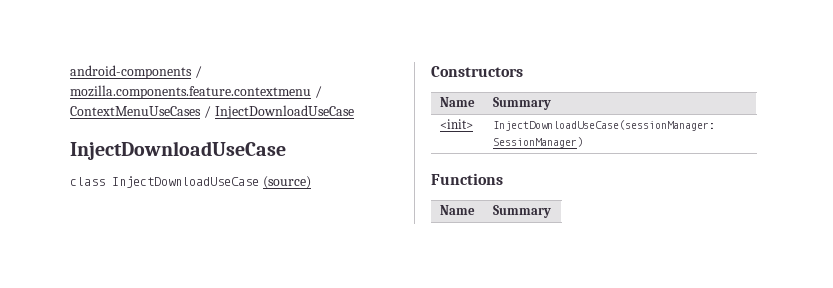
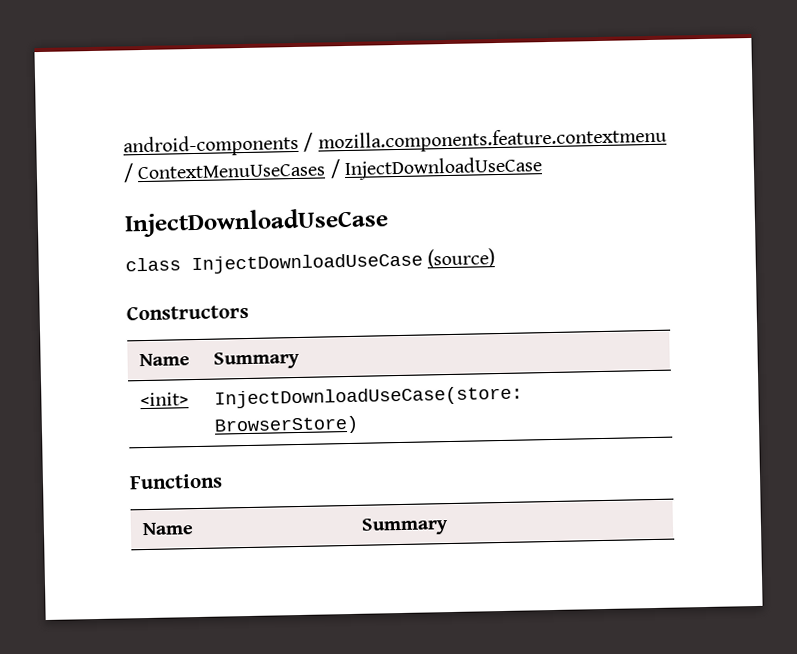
- <init> | InjectDownloadUseCase(sessionManager: SessionManager)
+ <init> | InjectDownloadUseCase(store: BrowserStore)

